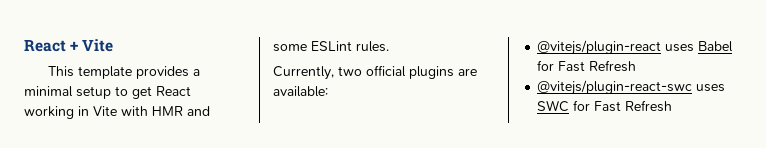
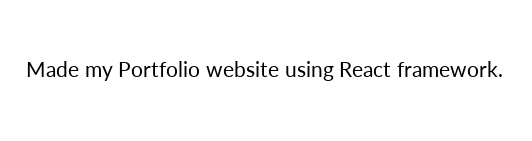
- React + Vite
- This template provides a minimal setup to get React working in Vite with HMR and some ESLint rules.
- Currently, two official plugins are available:
- @vitejs/plugin-react uses Babel for Fast Refresh
- @vitejs/plugin-react-swc uses SWC for Fast Refresh
+ Made my Portfolio website using React framework.

